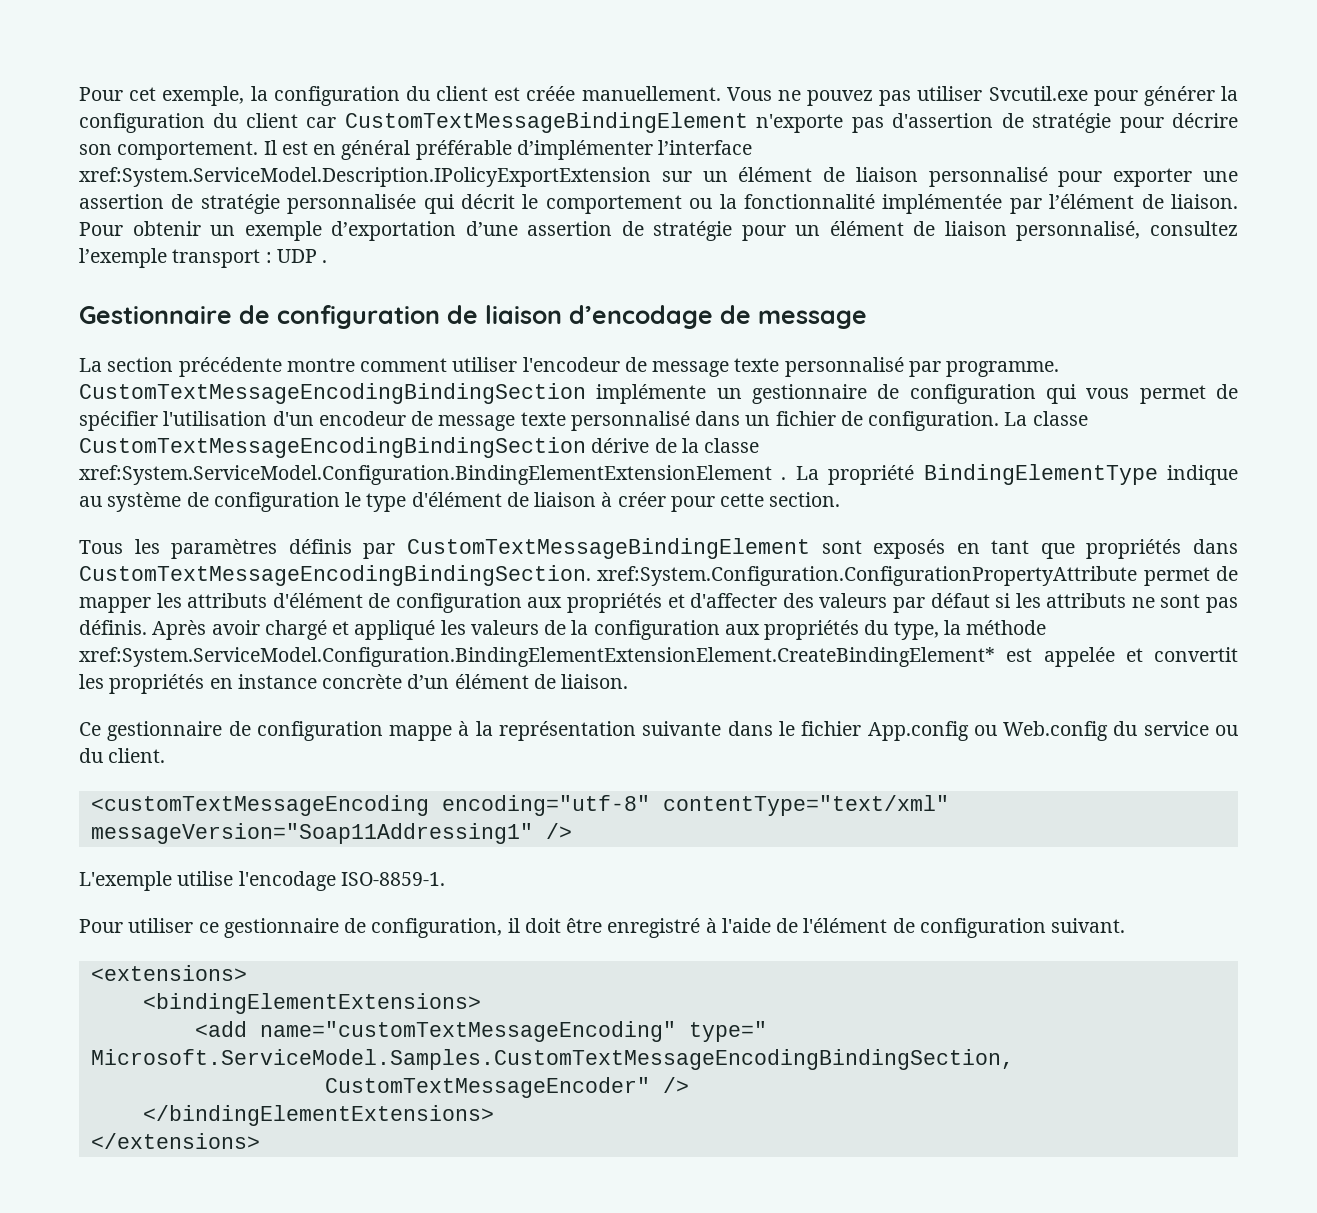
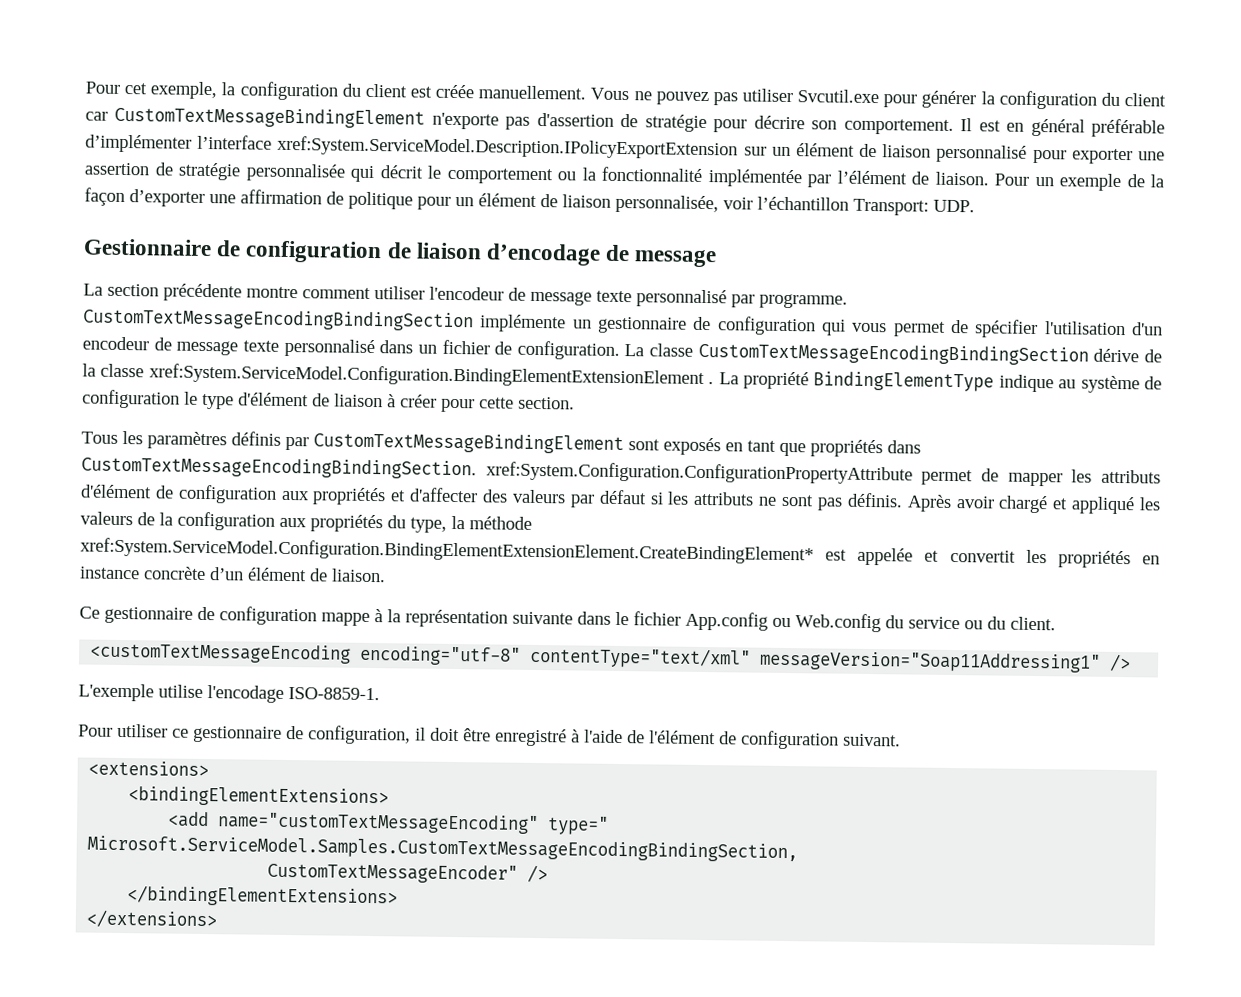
- Pour obtenir un exemple d’exportation d’une assertion de stratégie pour un élément de liaison personnalisé, consultez l’exemple transport : UDP .
+ Pour un exemple de la façon d’exporter une affirmation de politique pour un élément de liaison personnalisée, voir l’échantillon Transport: UDP.

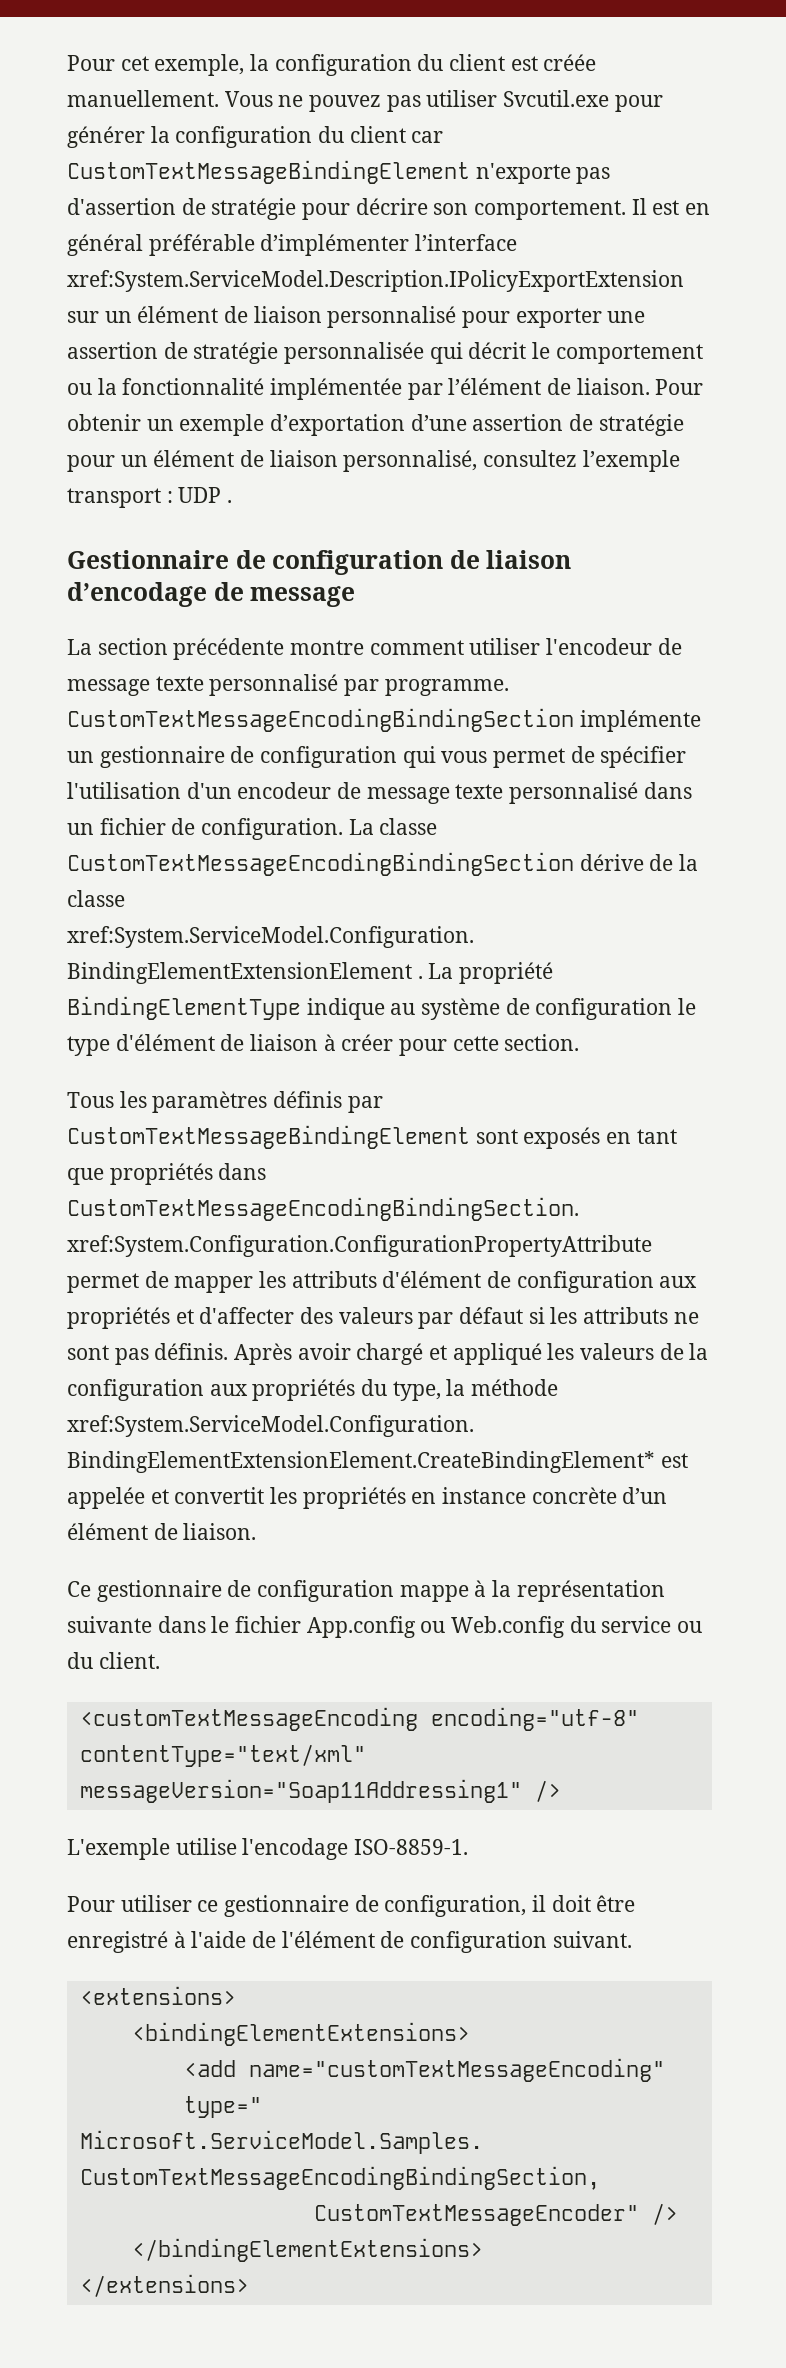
- Pour un exemple de la façon d’exporter une affirmation de politique pour un élément de liaison personnalisée, voir l’échantillon Transport: UDP.
+ Pour obtenir un exemple d’exportation d’une assertion de stratégie pour un élément de liaison personnalisé, consultez l’exemple transport : UDP .

